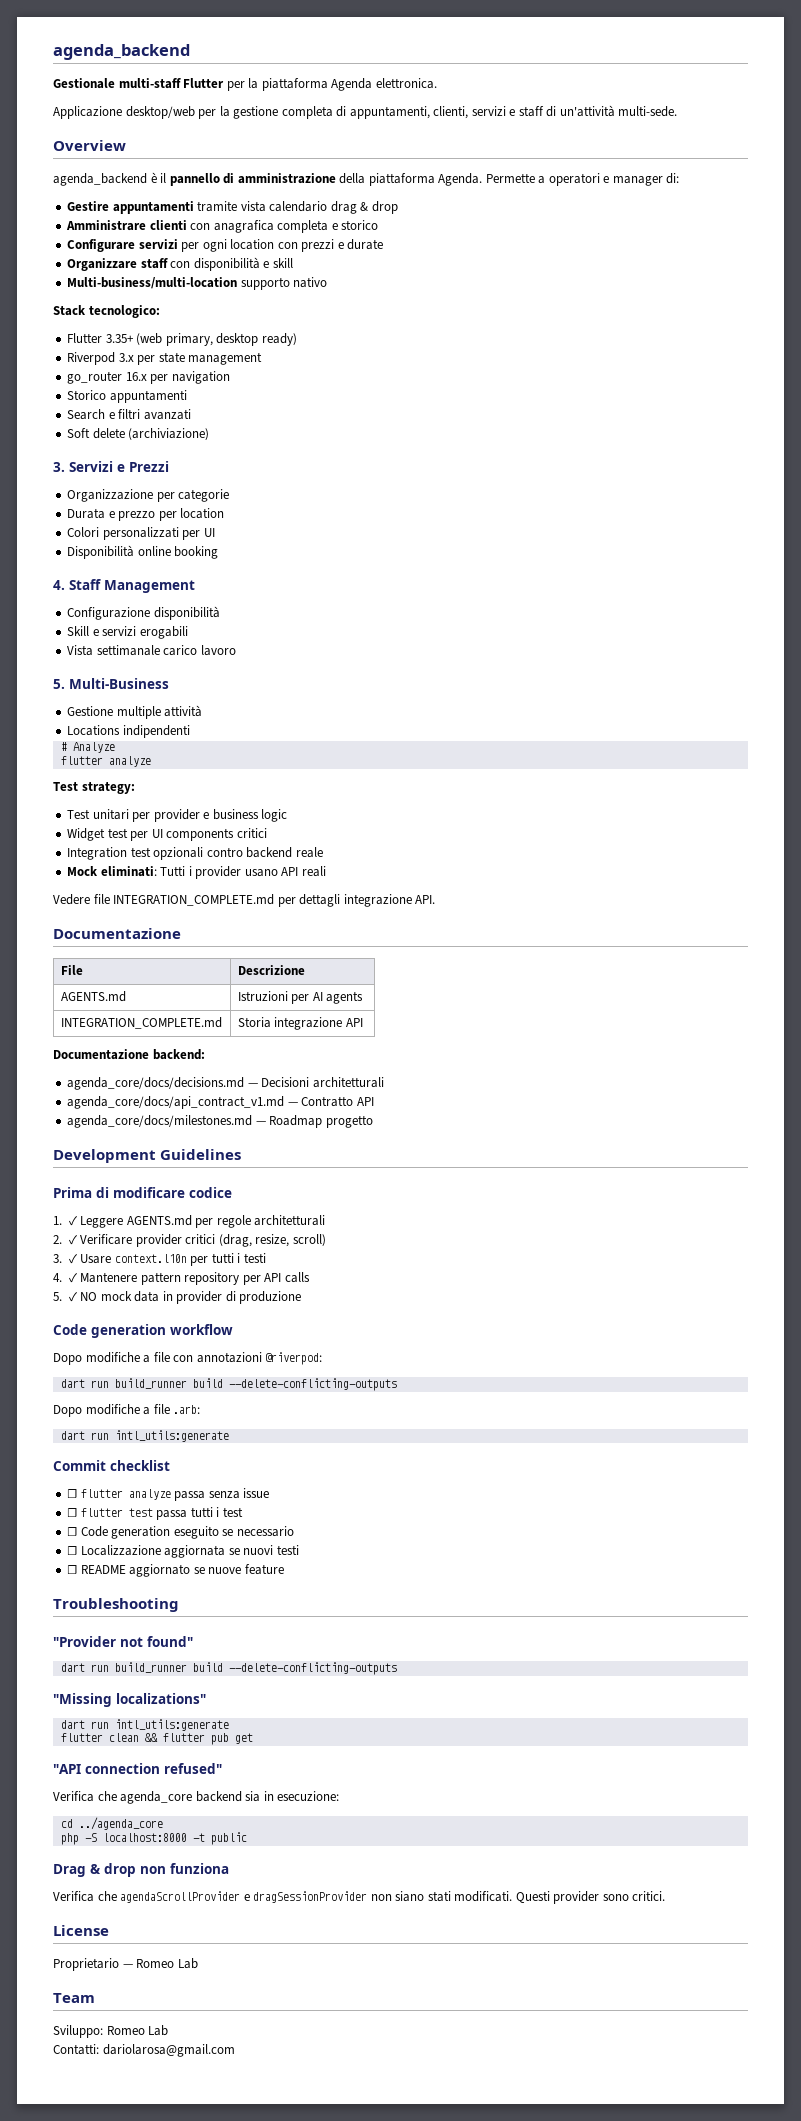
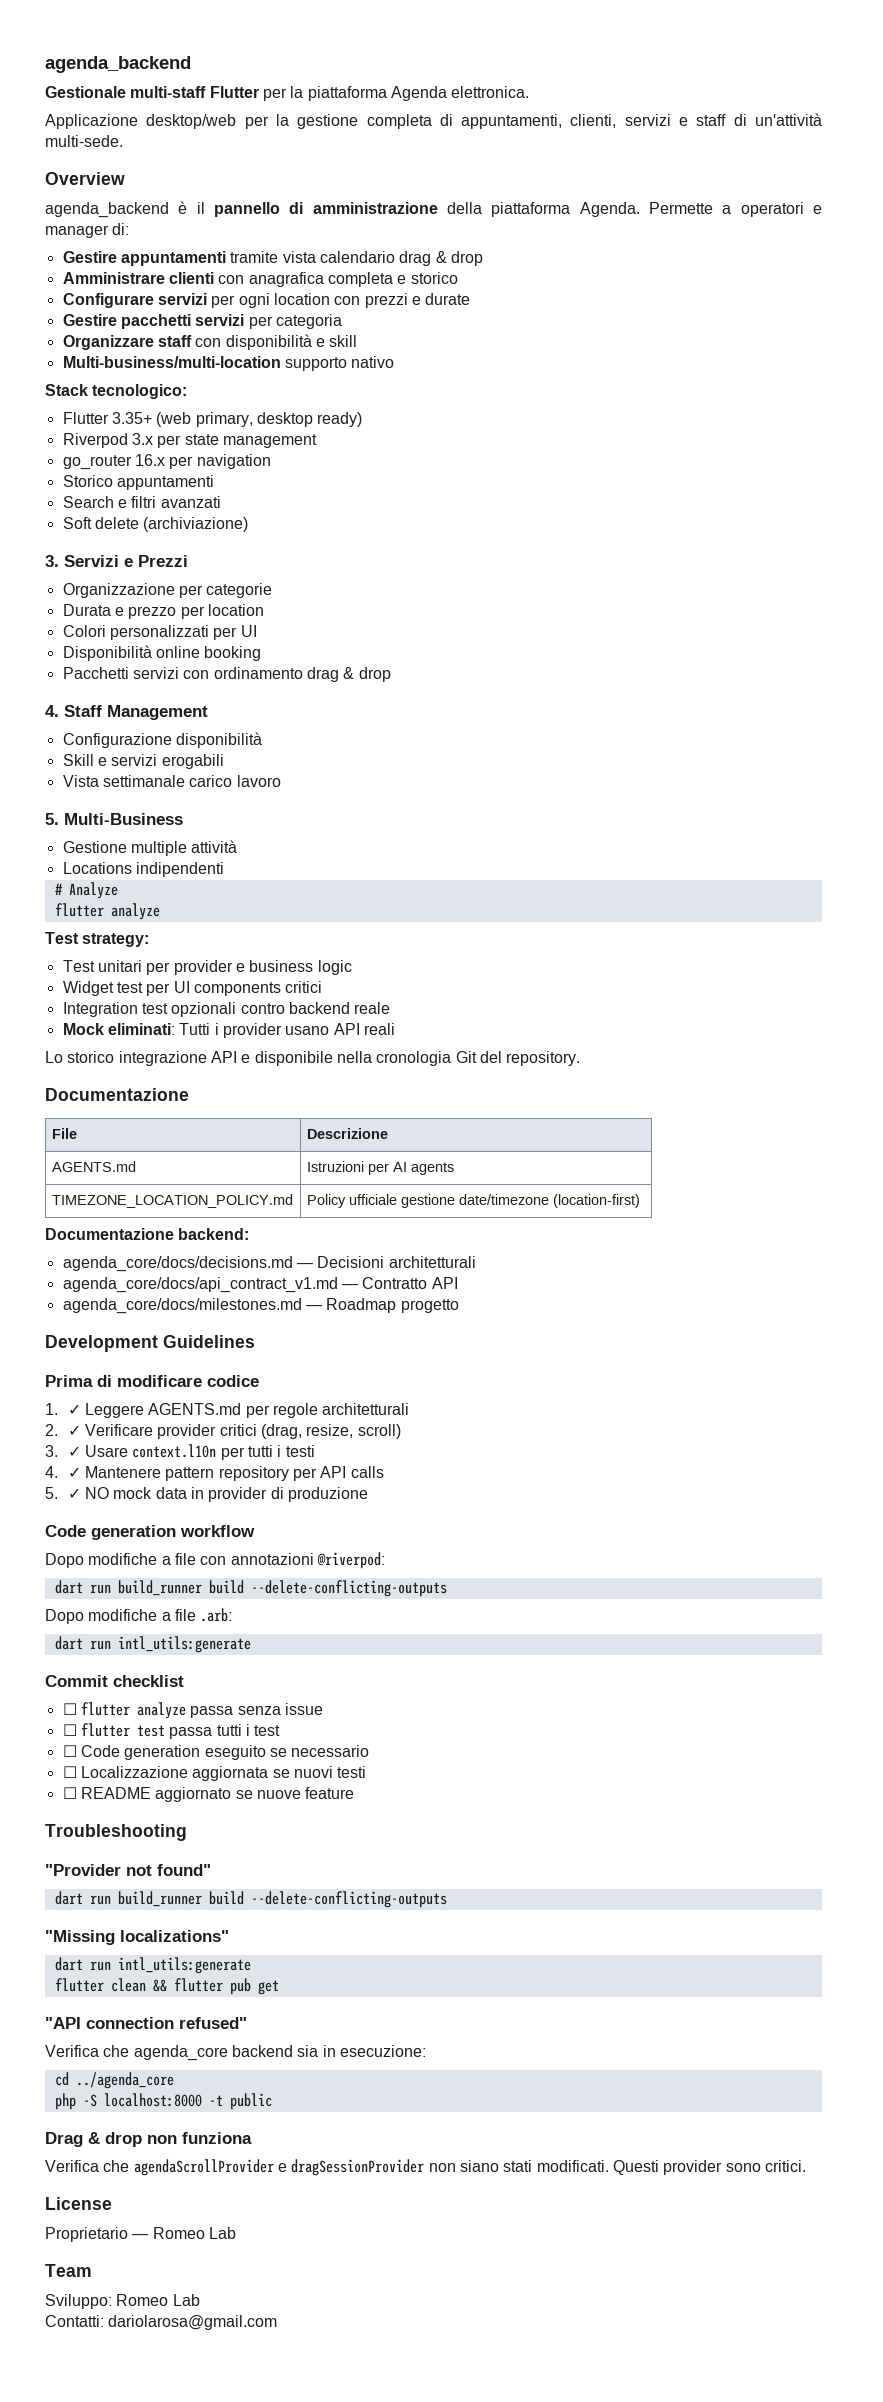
+ Gestire pacchetti servizi per categoria
+ Pacchetti servizi con ordinamento drag & drop
- Vedere file INTEGRATION_COMPLETE.md per dettagli integrazione API.
+ Lo storico integrazione API e disponibile nella cronologia Git del repository.
- INTEGRATION_COMPLETE.md | Storia integrazione API
+ TIMEZONE_LOCATION_POLICY.md | Policy ufficiale gestione date/timezone (location-first)

